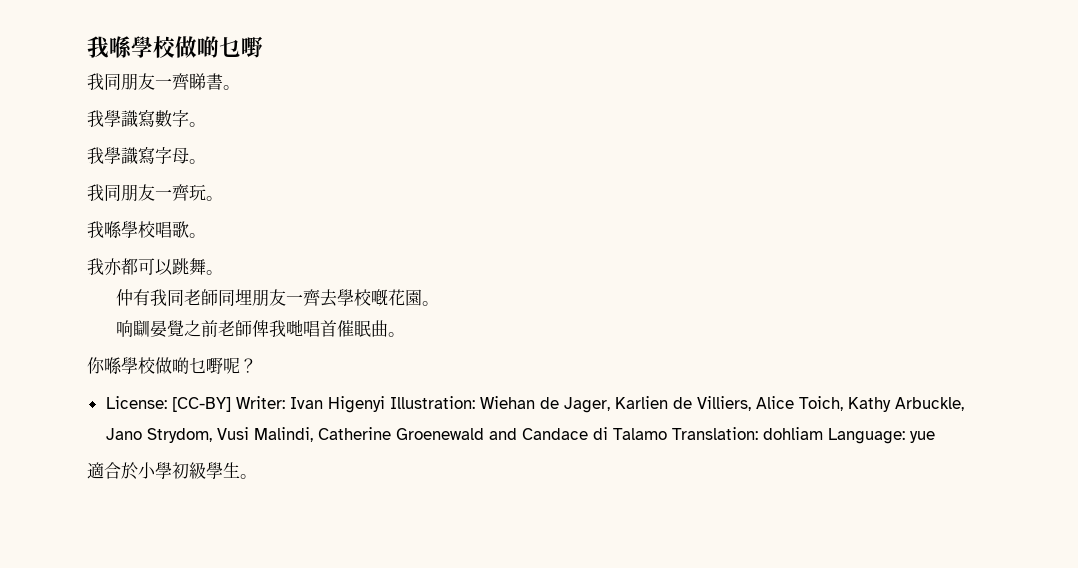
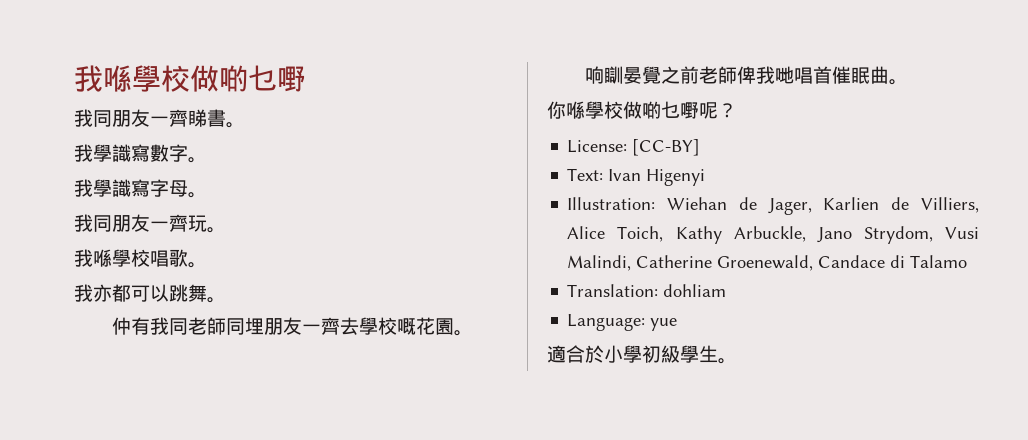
- License: [CC-BY] Writer: Ivan Higenyi Illustration: Wiehan de Jager, Karlien de Villiers, Alice Toich, Kathy Arbuckle, Jano Strydom, Vusi Malindi, Catherine Groenewald and Candace di Talamo Translation: dohliam Language: yue
+ License: [CC-BY]
+ Text: Ivan Higenyi
+ Illustration: Wiehan de Jager, Karlien de Villiers, Alice Toich, Kathy Arbuckle, Jano Strydom, Vusi Malindi, Catherine Groenewald, Candace di Talamo
+ Translation: dohliam
+ Language: yue

